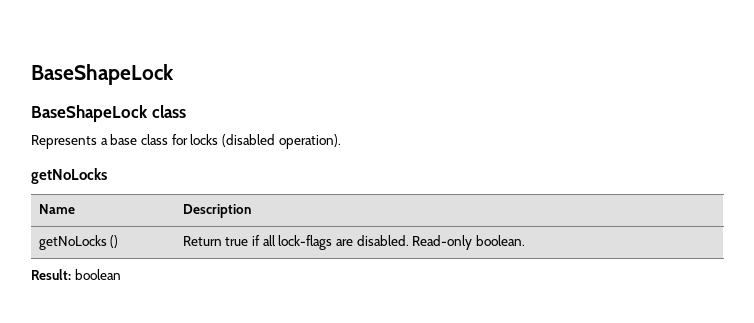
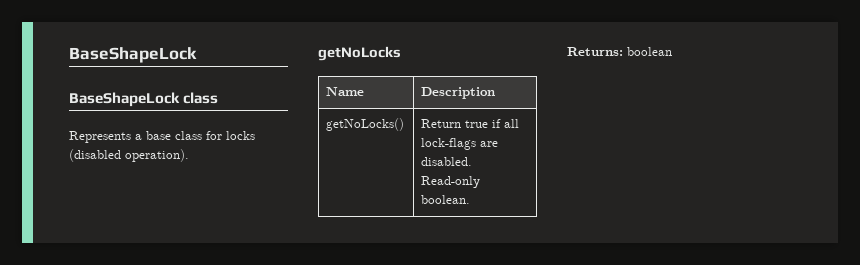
- getNoLocks () | Return true if all lock-flags are disabled. Read-only boolean.
+ getNoLocks() | Return true if all lock-flags are disabled. Read-only boolean.
- Result: boolean
+ Returns: boolean

